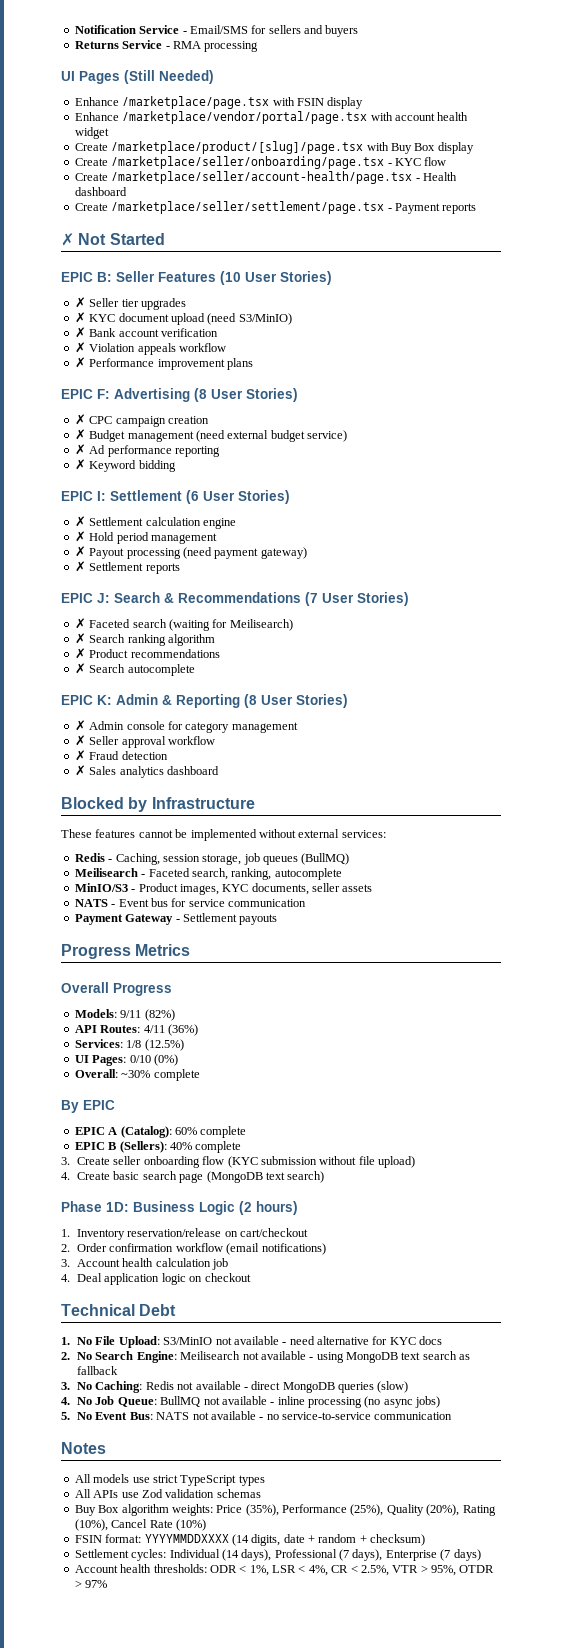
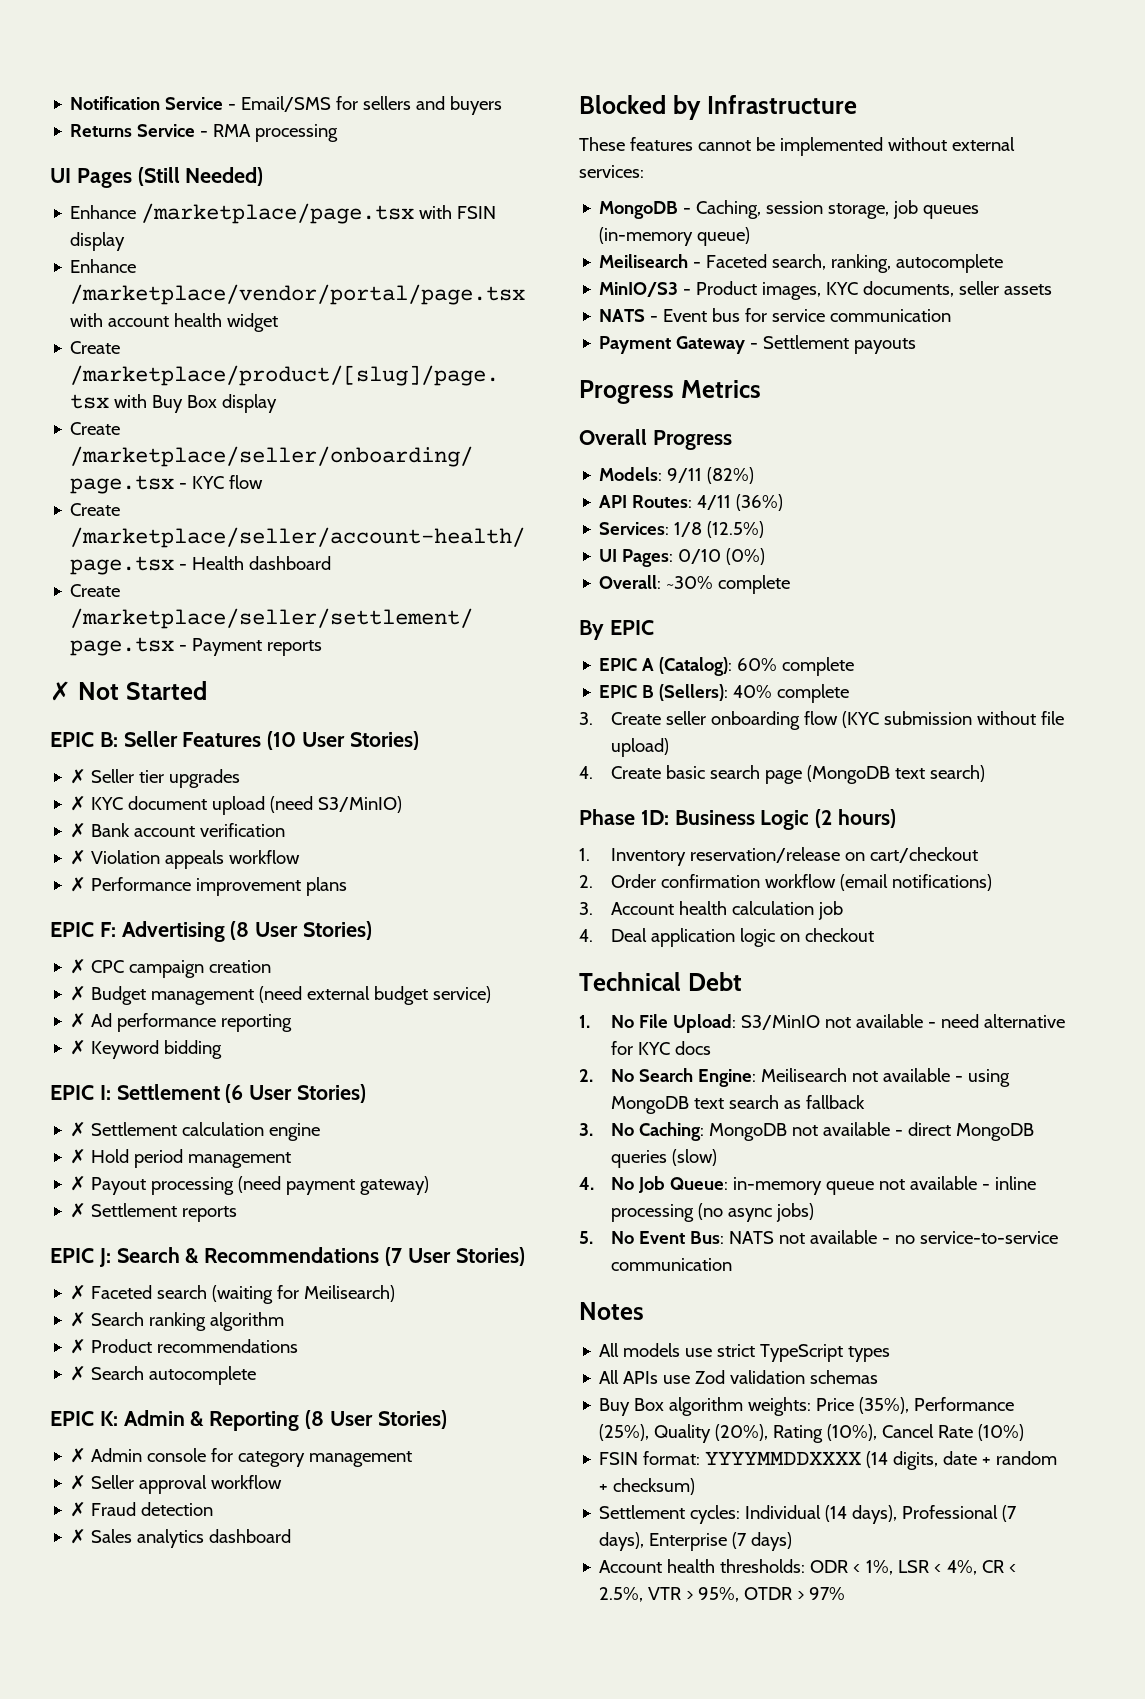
- Redis - Caching, session storage, job queues (BullMQ)
+ MongoDB - Caching, session storage, job queues (in-memory queue)
- 3. No Caching: Redis not available - direct MongoDB queries (slow)
+ 3. No Caching: MongoDB not available - direct MongoDB queries (slow)
- 4. No Job Queue: BullMQ not available - inline processing (no async jobs)
+ 4. No Job Queue: in-memory queue not available - inline processing (no async jobs)

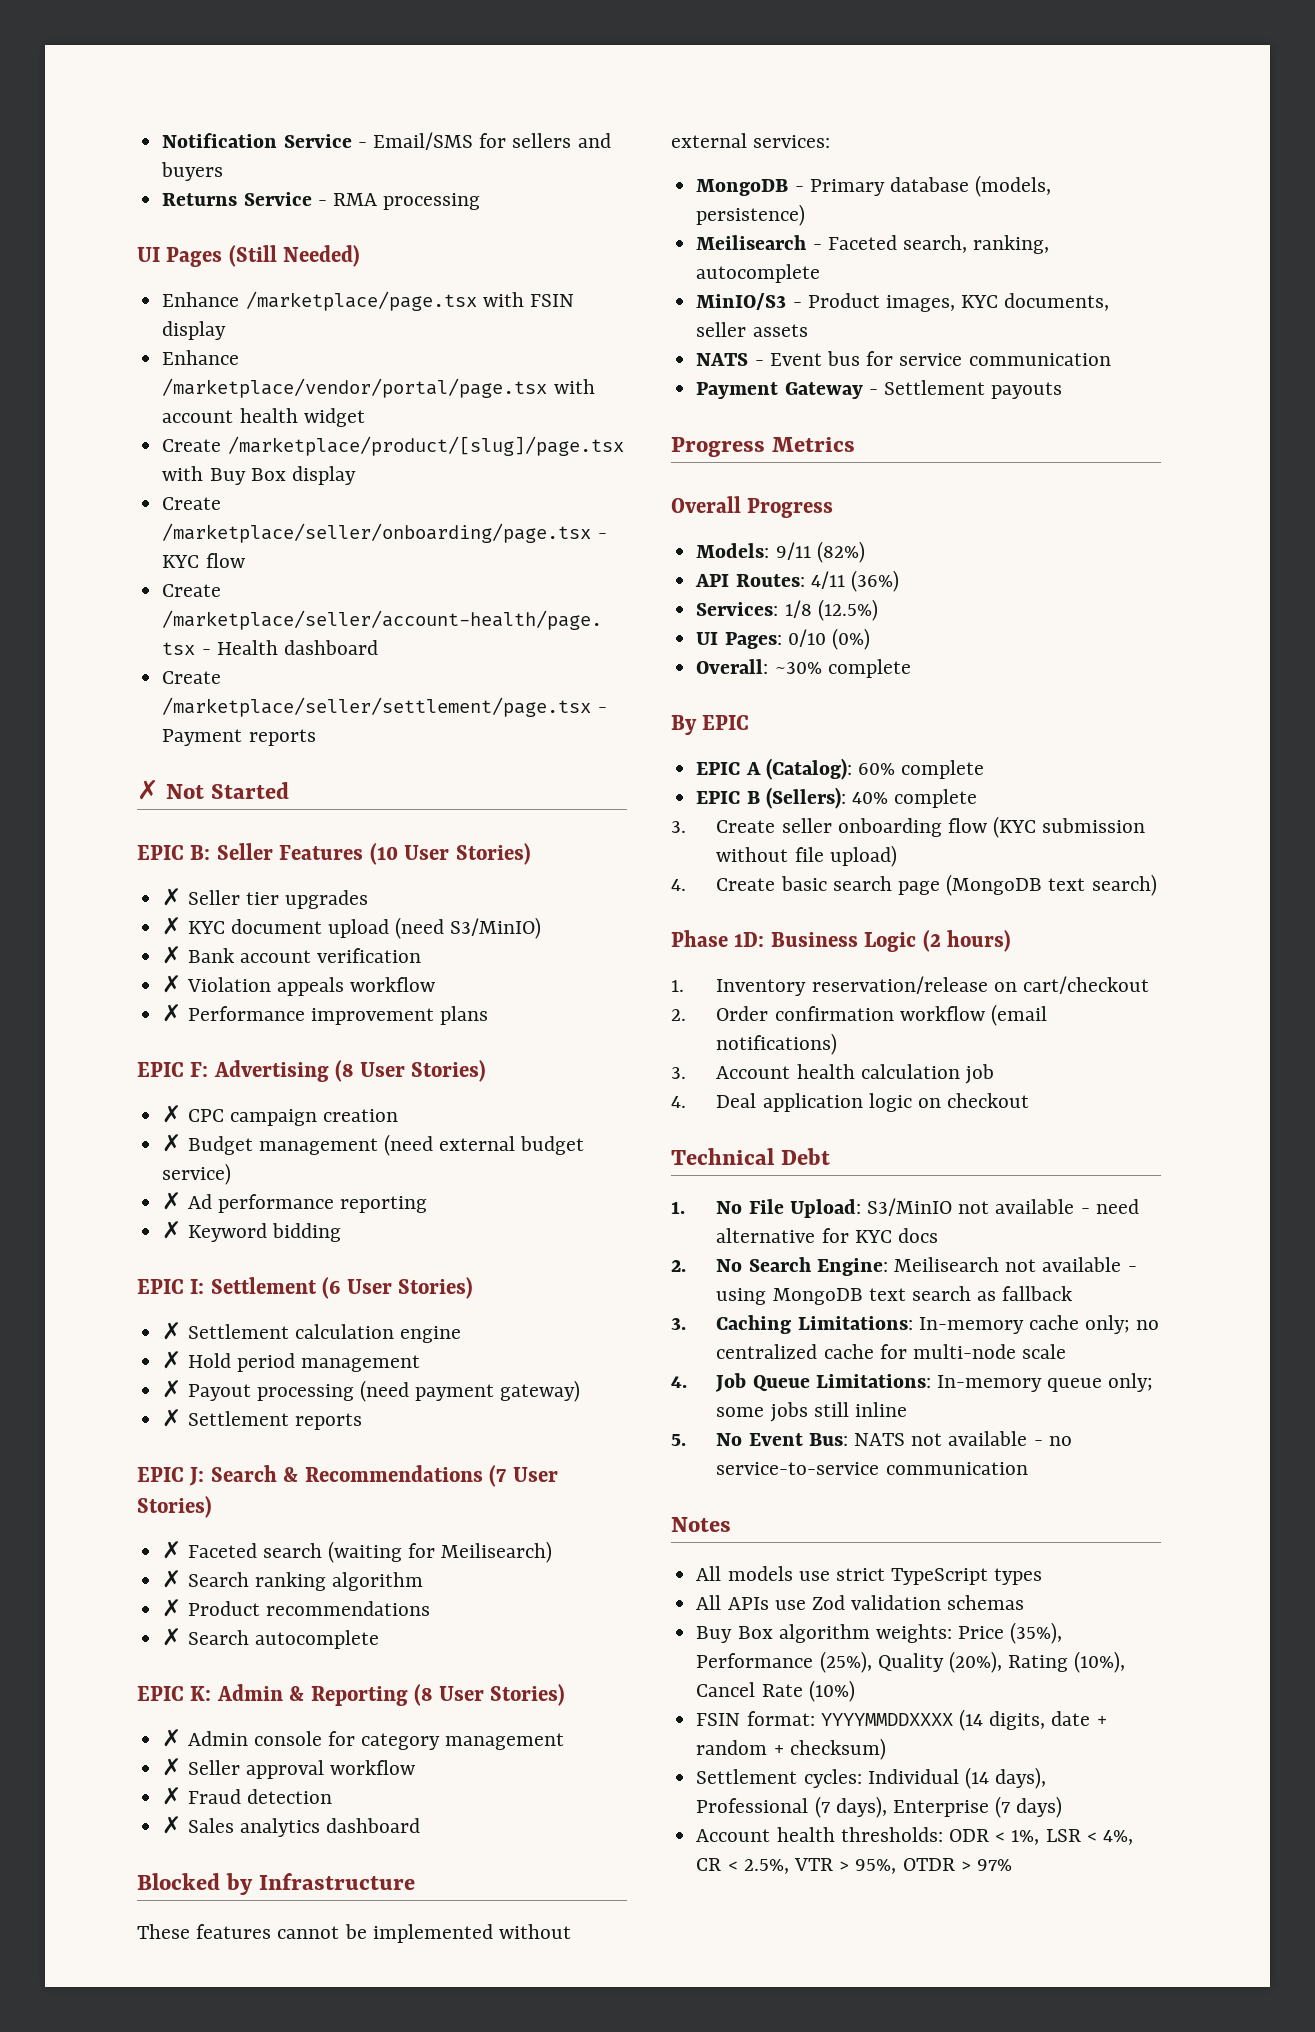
- MongoDB - Caching, session storage, job queues (in-memory queue)
+ MongoDB - Primary database (models, persistence)
- 3. No Caching: MongoDB not available - direct MongoDB queries (slow)
- 4. No Job Queue: in-memory queue not available - inline processing (no async jobs)
+ 3. Caching Limitations: In-memory cache only; no centralized cache for multi-node scale
+ 4. Job Queue Limitations: In-memory queue only; some jobs still inline

